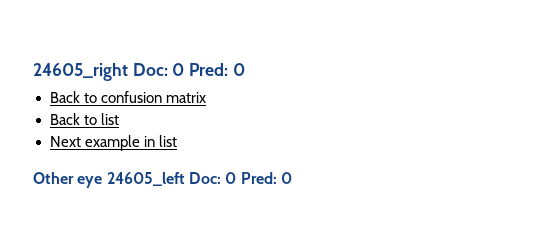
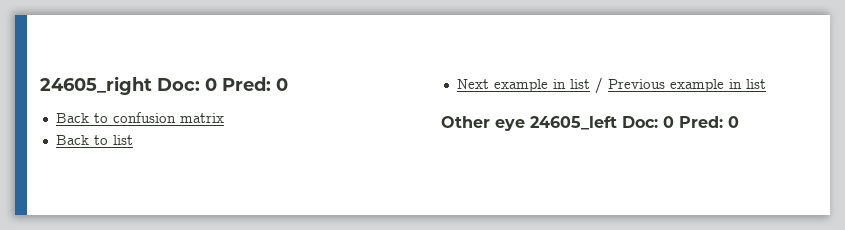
- Next example in list
+ Next example in list / Previous example in list

